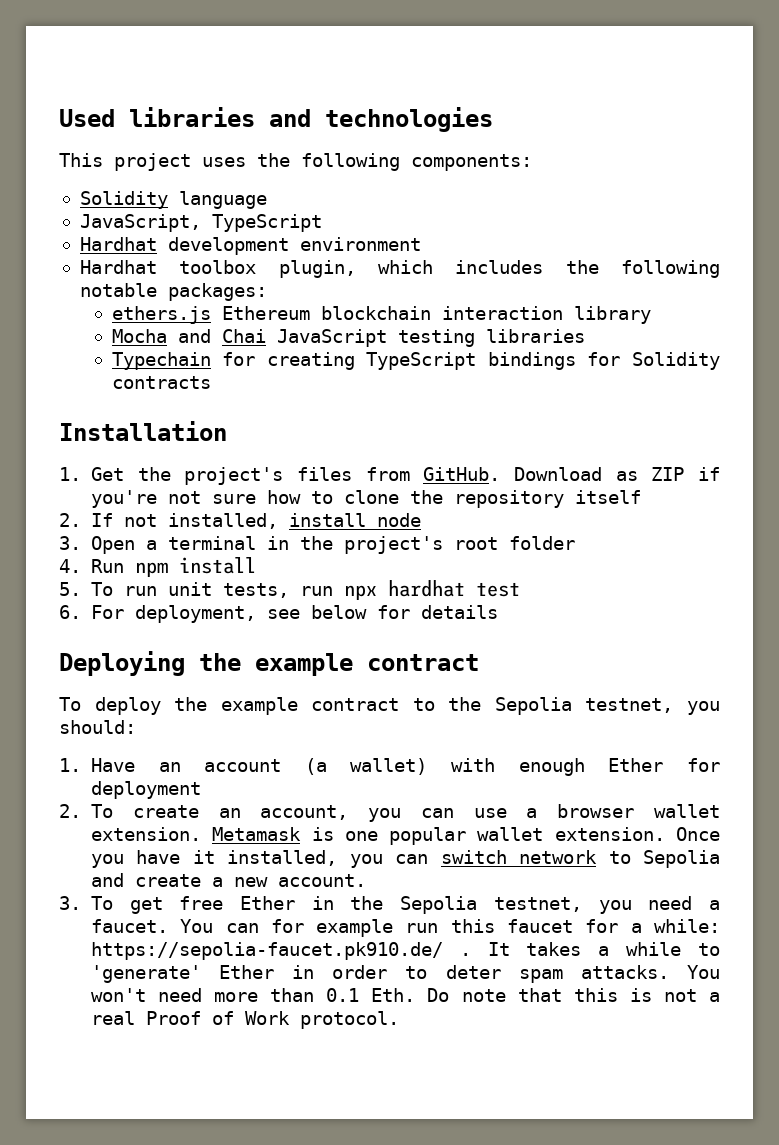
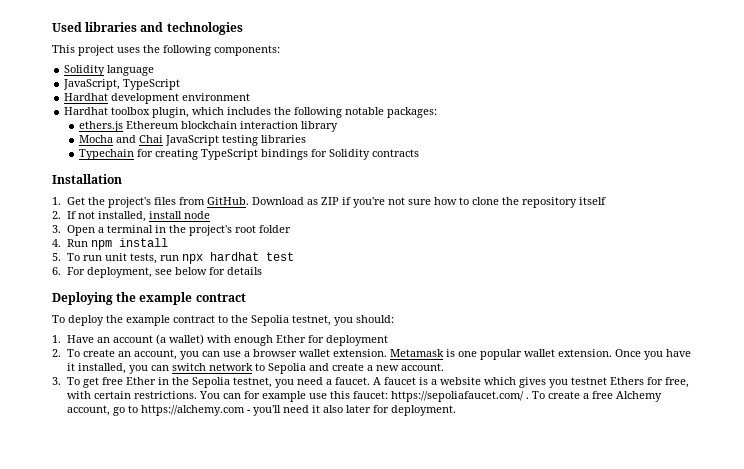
- You can for example run this faucet for a while: https://sepolia-faucet.pk910.de/ . It takes a while to 'generate' Ether in order to deter spam attacks. You won't need more than 0.1 Eth. Do note that this is not a real Proof of Work protocol.
+ A faucet is a website which gives you testnet Ethers for free, with certain restrictions. You can for example use this faucet: https://sepoliafaucet.com/ . To create a free Alchemy account, go to https://alchemy.com - you'll need it also later for deployment.

